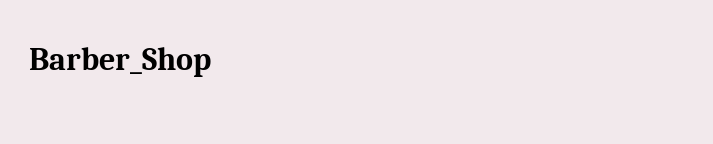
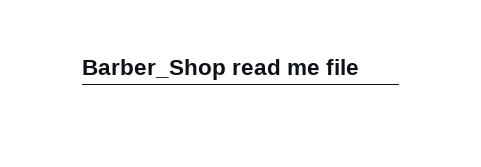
- Barber_Shop
+ Barber_Shop read me file

